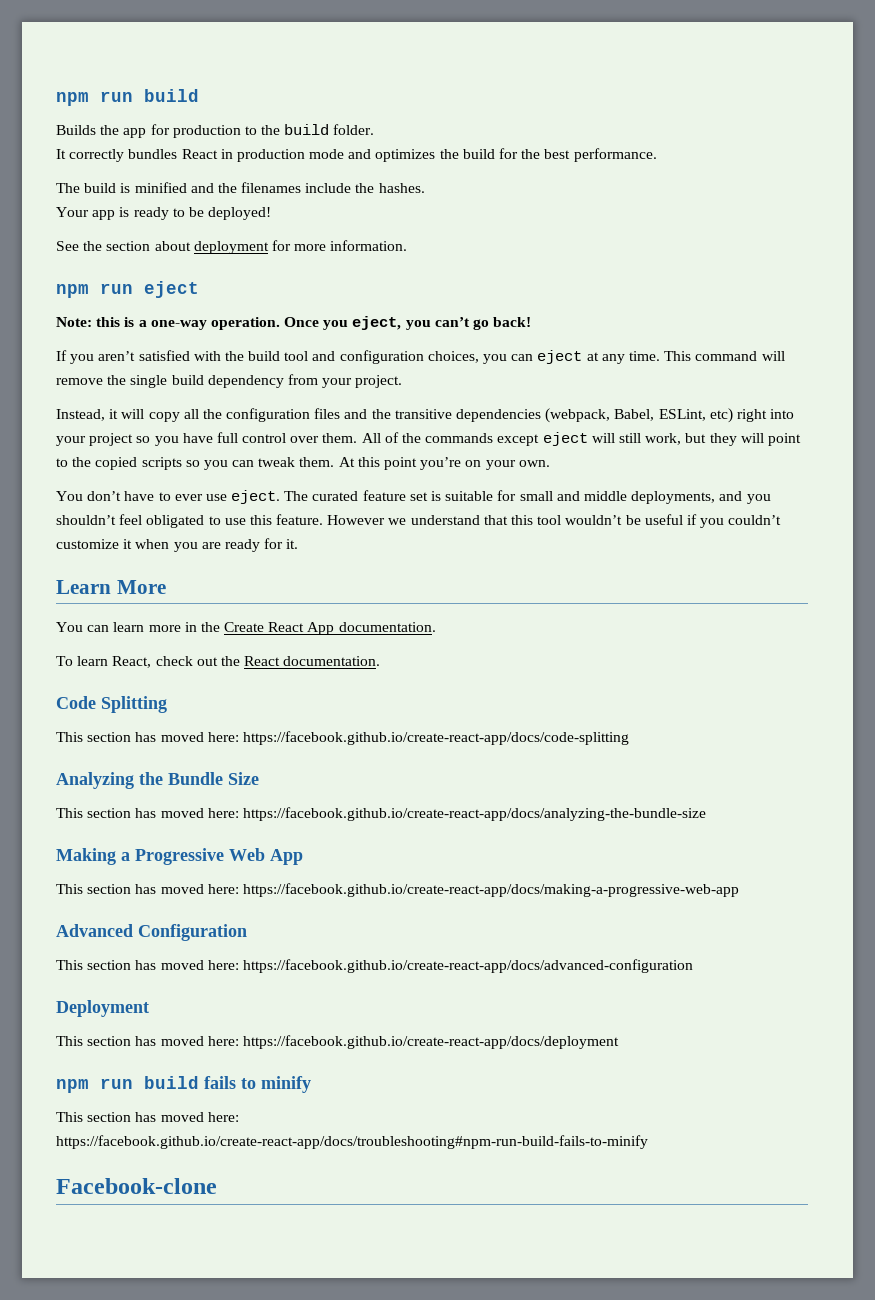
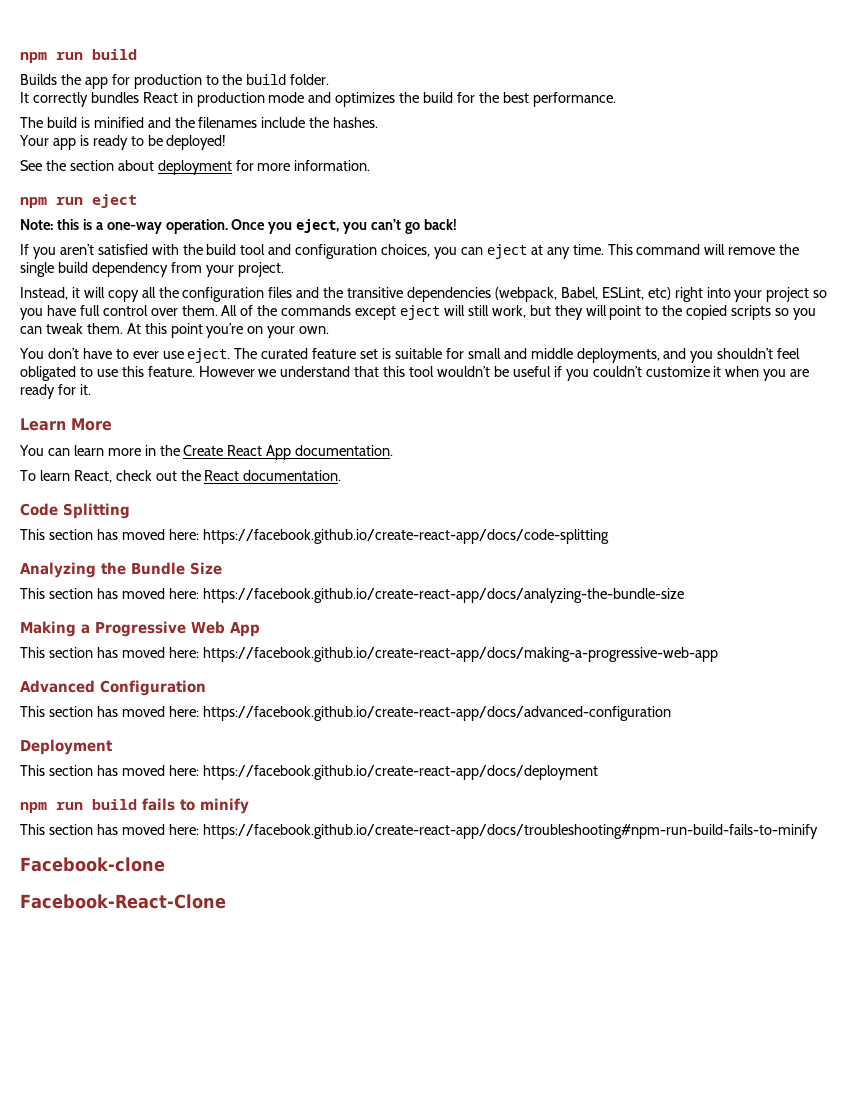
+ Facebook-React-Clone

